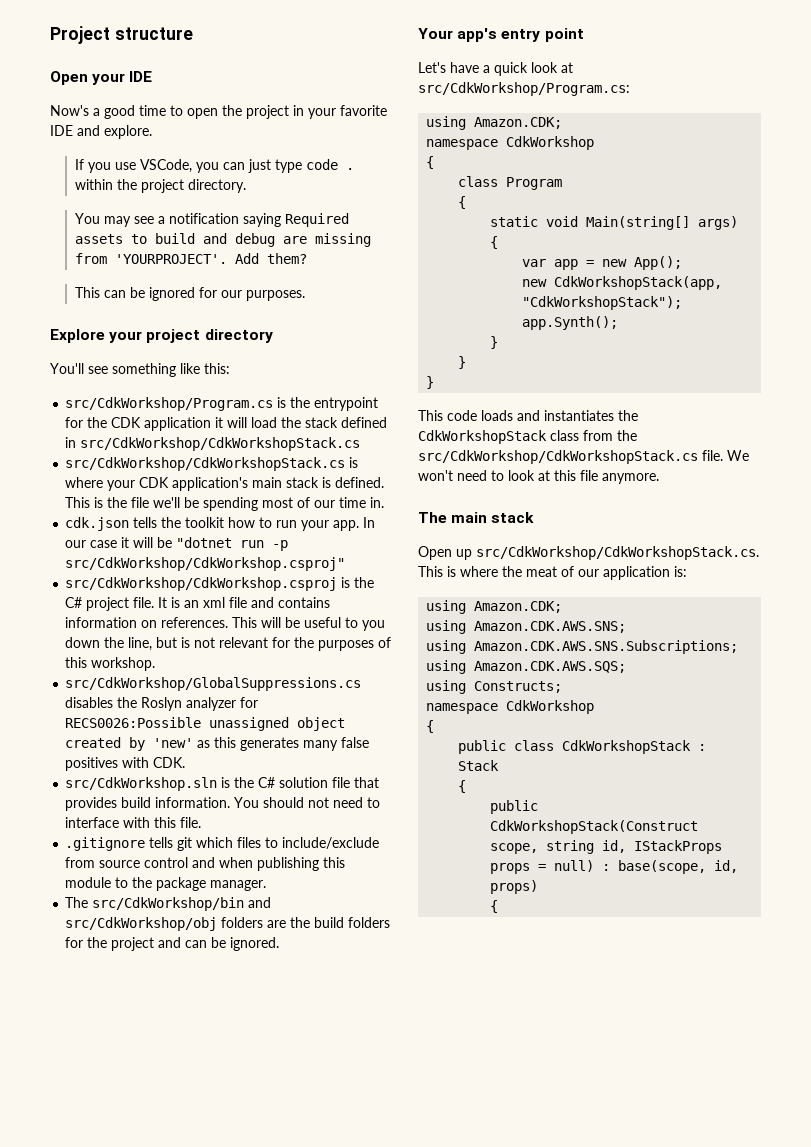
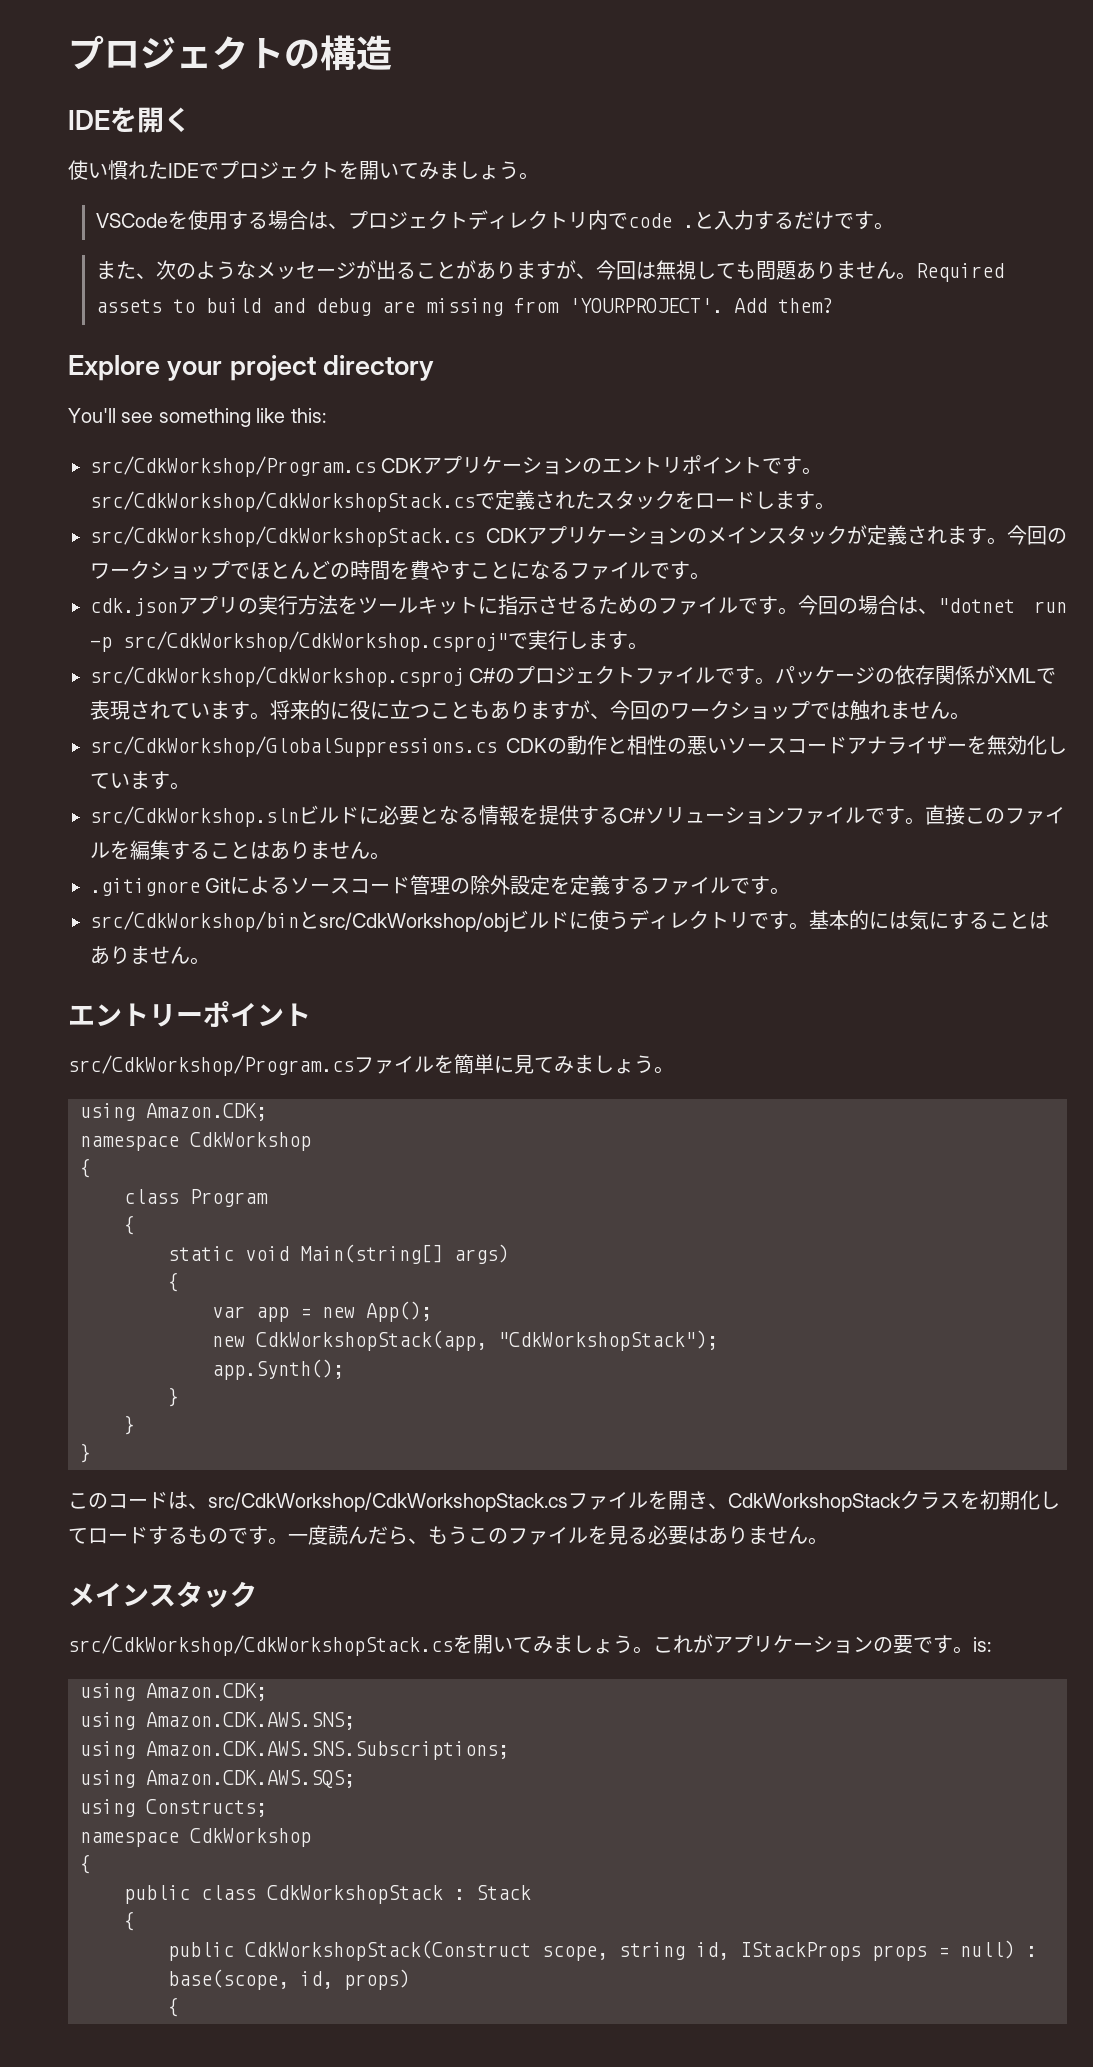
- Project structure
- Open your IDE
- Now's a good time to open the project in your favorite IDE and explore.
- If you use VSCode, you can just type code . within the project directory.
- You may see a notification saying Required assets to build and debug are missing from 'YOURPROJECT'.
+ プロジェクトの構造
+ IDEを開く
+ 使い慣れたIDEでプロジェクトを開いてみましょう。
+ VSCodeを使用する場合は、プロジェクトディレクトリ内でcode .と入力するだけです。
+ また、次のようなメッセージが出ることがありますが、今回は無視しても問題ありません。Required assets to build and debug are missing from 'YOURPROJECT'.
- This can be ignored for our purposes.
- src/CdkWorkshop/Program.cs is the entrypoint for the CDK application it will load the stack defined in src/CdkWorkshop/CdkWorkshopStack.cs
- src/CdkWorkshop/CdkWorkshopStack.cs is where your CDK application's main stack is defined. This is the file we'll be spending most of our time in.
- cdk.json tells the toolkit how to run your app. In our case it will be "dotnet run -p src/CdkWorkshop/CdkWorkshop.csproj"
- src/CdkWorkshop/CdkWorkshop.csproj is the C# project file. It is an xml file and contains information on references. This will be useful to you down the line, but is not relevant for the purposes of this workshop.
- src/CdkWorkshop/GlobalSuppressions.cs disables the Roslyn analyzer for RECS0026:Possible unassigned object created by 'new' as this generates many false positives with CDK.
- src/CdkWorkshop.sln is the C# solution file that provides build information. You should not need to interface with this file.
- .gitignore tells git which files to include/exclude from source control and when publishing this module to the package manager.
- The src/CdkWorkshop/bin and src/CdkWorkshop/obj folders are the build folders for the project and can be ignored.
- Your app's entry point
- Let's have a quick look at src/CdkWorkshop/Program.cs:
+ src/CdkWorkshop/Program.cs CDKアプリケーションのエントリポイントです。src/CdkWorkshop/CdkWorkshopStack.csで定義されたスタックをロードします。
+ src/CdkWorkshop/CdkWorkshopStack.cs CDKアプリケーションのメインスタックが定義されます。今回のワークショップでほとんどの時間を費やすことになるファイルです。
+ cdk.jsonアプリの実行方法をツールキットに指示させるためのファイルです。今回の場合は、"dotnet run -p src/CdkWorkshop/CdkWorkshop.csproj"で実行します。
+ src/CdkWorkshop/CdkWorkshop.csproj C#のプロジェクトファイルです。パッケージの依存関係がXMLで表現されています。将来的に役に立つこともありますが、今回のワークショップでは触れません。
+ src/CdkWorkshop/GlobalSuppressions.cs CDKの動作と相性の悪いソースコードアナライザーを無効化しています。
+ src/CdkWorkshop.slnビルドに必要となる情報を提供するC#ソリューションファイルです。直接このファイルを編集することはありません。
+ .gitignore Gitによるソースコード管理の除外設定を定義するファイルです。
+ src/CdkWorkshop/binとsrc/CdkWorkshop/objビルドに使うディレクトリです。基本的には気にすることはありません。
+ エントリーポイント
+ src/CdkWorkshop/Program.csファイルを簡単に見てみましょう。
- This code loads and instantiates the CdkWorkshopStack class from the src/CdkWorkshop/CdkWorkshopStack.cs file. We won't need to look at this file anymore.
- The main stack
- Open up src/CdkWorkshop/CdkWorkshopStack.cs. This is where the meat of our application is:
+ このコードは、src/CdkWorkshop/CdkWorkshopStack.csファイルを開き、CdkWorkshopStackクラスを初期化してロードするものです。一度読んだら、もうこのファイルを見る必要はありません。
+ メインスタック
+ src/CdkWorkshop/CdkWorkshopStack.csを開いてみましょう。これがアプリケーションの要です。is:

